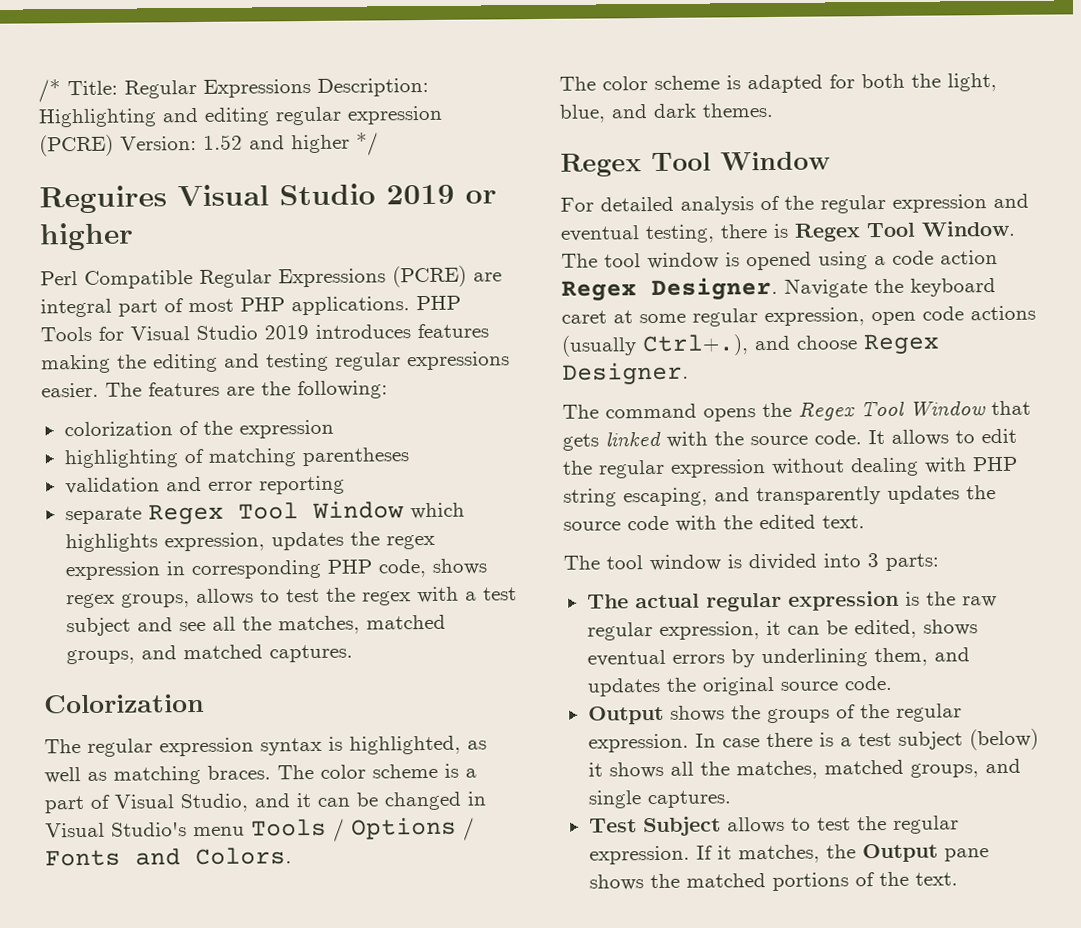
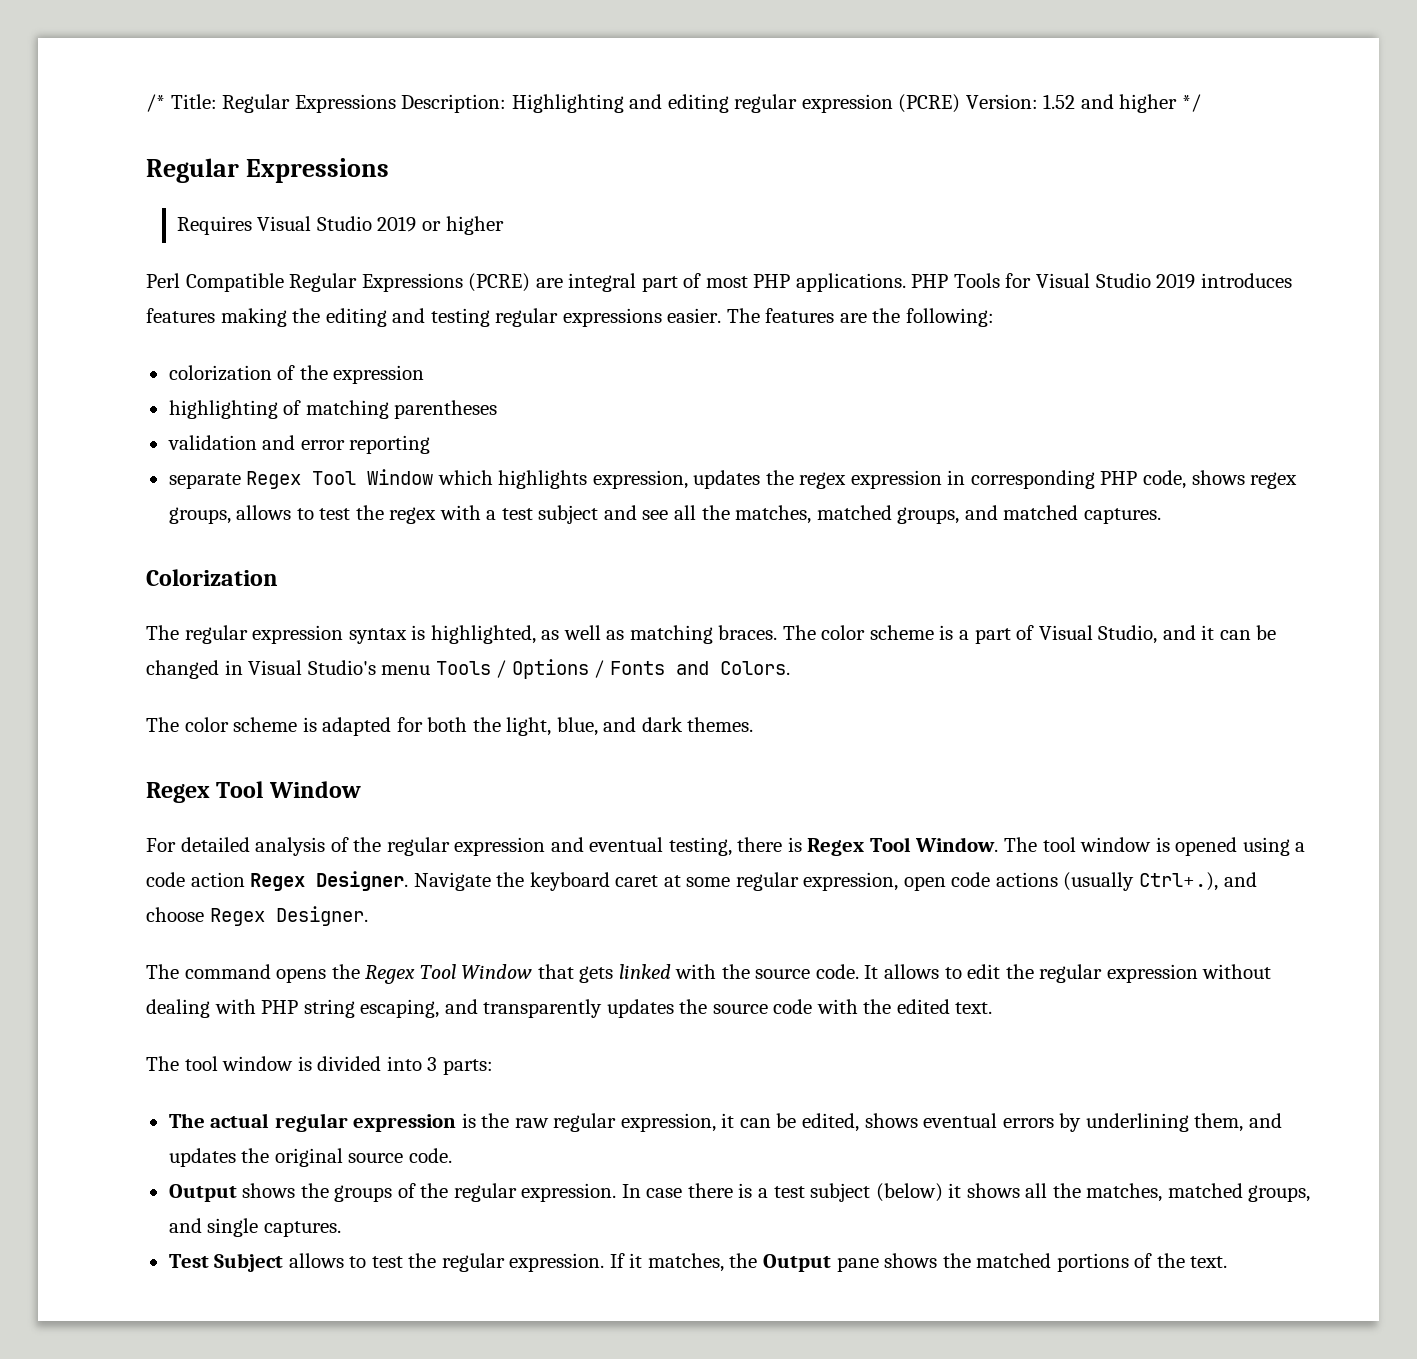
  /* Title: Regular Expressions Description: Highlighting and editing regular expression (PCRE) Version: 1.52 and higher */
- Reguires Visual Studio 2019 or higher
+ Regular Expressions
+ Requires Visual Studio 2019 or higher

